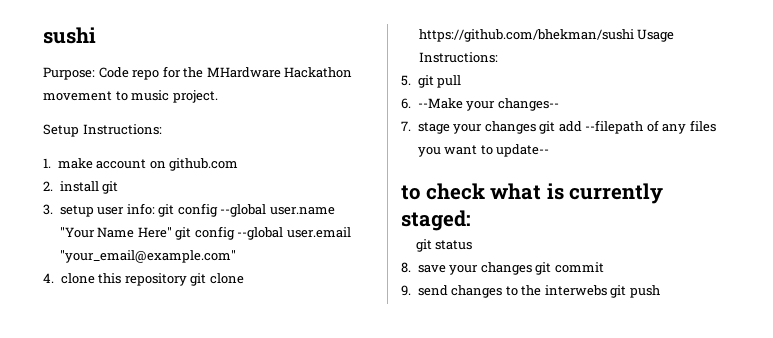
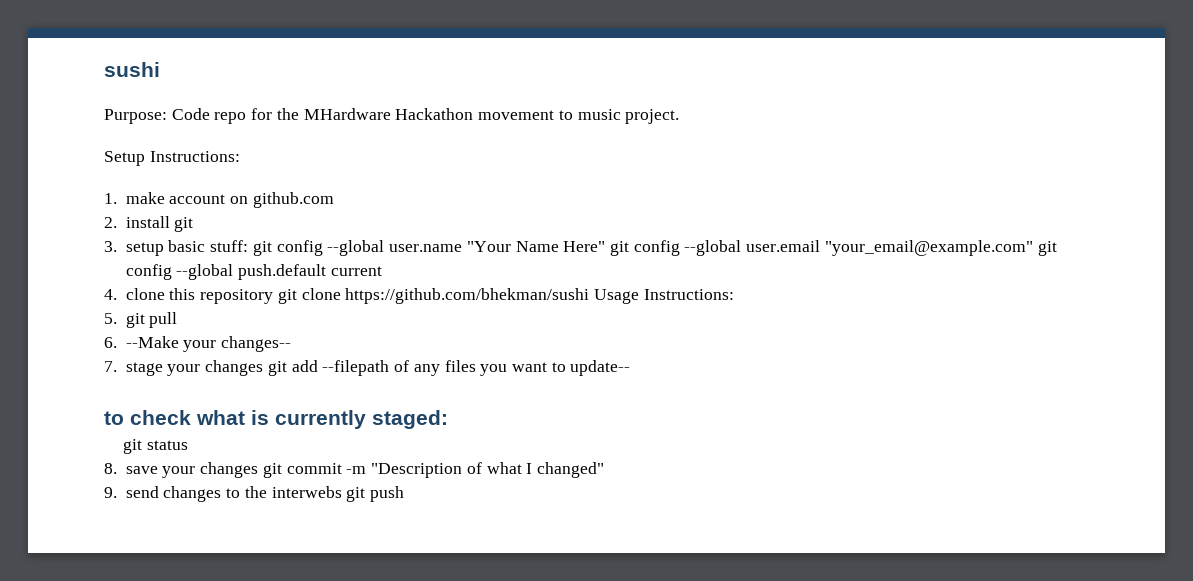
- 3. setup user info: git config --global user.name "Your Name Here" git config --global user.email "your_email@example.com"
+ 3. setup basic stuff: git config --global user.name "Your Name Here" git config --global user.email "your_email@example.com" git config --global push.default current
- 8. save your changes git commit
+ 8. save your changes git commit -m "Description of what I changed"

